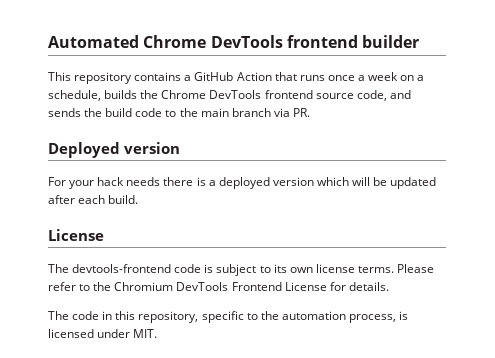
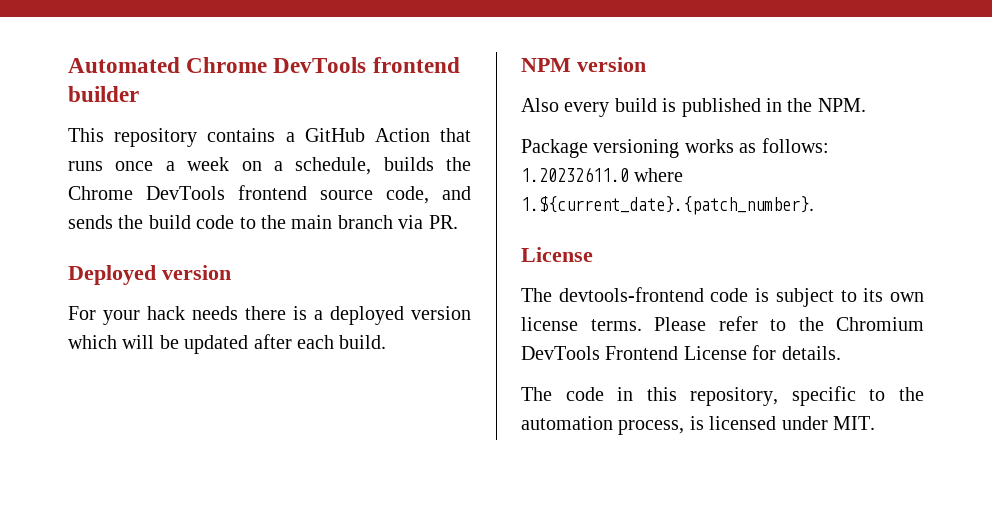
+ NPM version
+ Also every build is published in the NPM.
+ Package versioning works as follows: 1.20232611.0 where 1.${current_date}.{patch_number}.

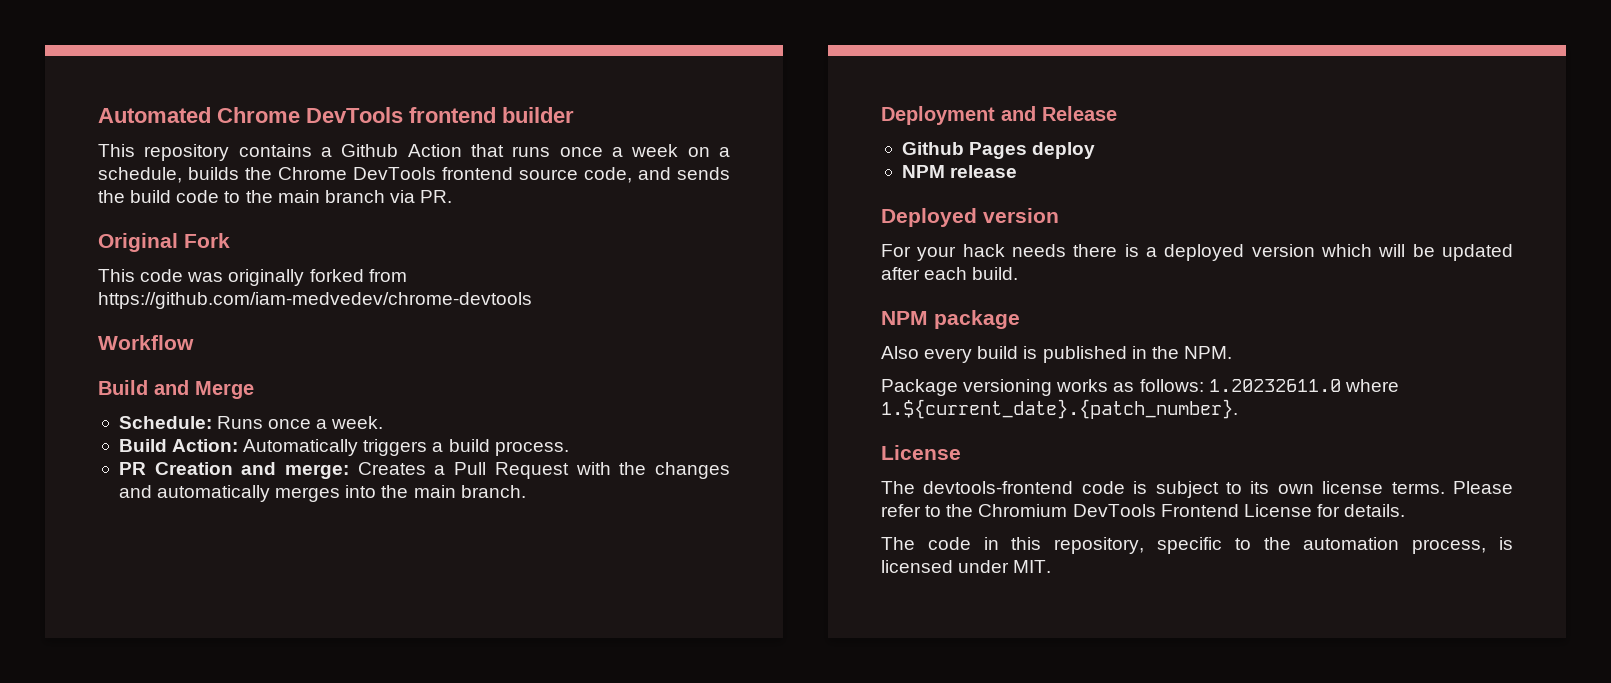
- This repository contains a GitHub Action that runs once a week on a schedule, builds the Chrome DevTools frontend source code, and sends the build code to the main branch via PR.
+ This repository contains a Github Action that runs once a week on a schedule, builds the Chrome DevTools frontend source code, and sends the build code to the main branch via PR.
+ Original Fork
+ This code was originally forked from https://github.com/iam-medvedev/chrome-devtools
+ Workflow
+ Build and Merge
+ Schedule: Runs once a week.
+ Build Action: Automatically triggers a build process.
+ PR Creation and merge: Creates a Pull Request with the changes and automatically merges into the main branch.
+ Deployment and Release
+ Github Pages deploy
+ NPM release
- NPM version
+ NPM package

